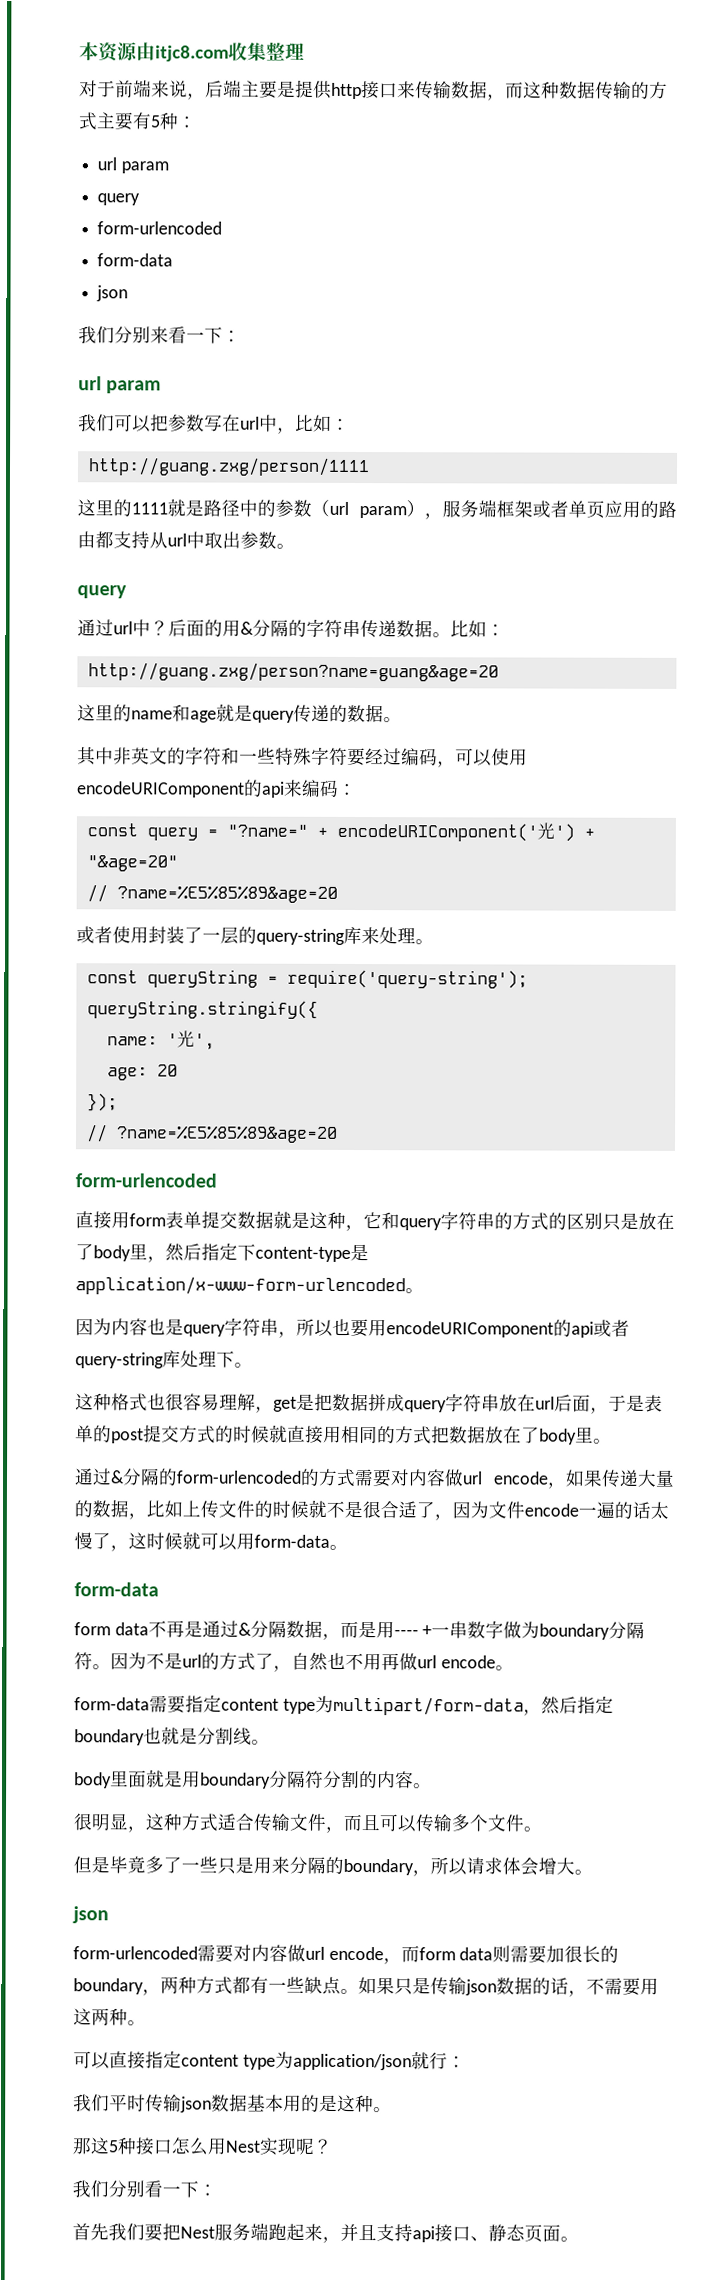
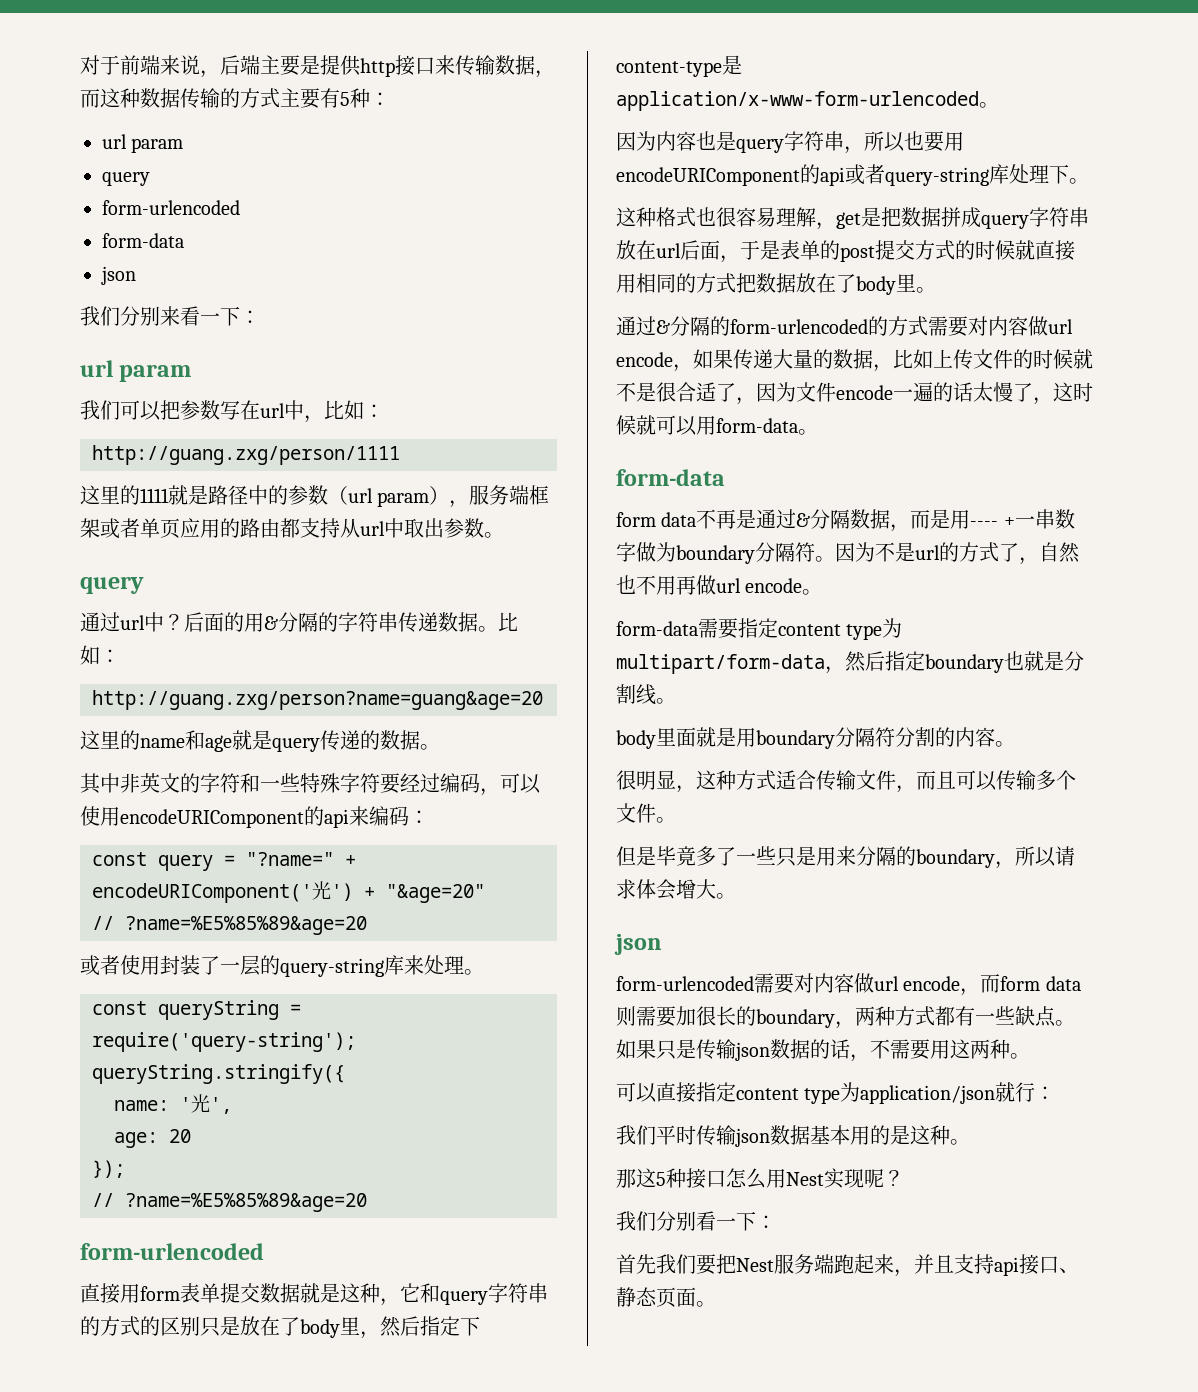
- 本资源由itjc8.com收集整理

